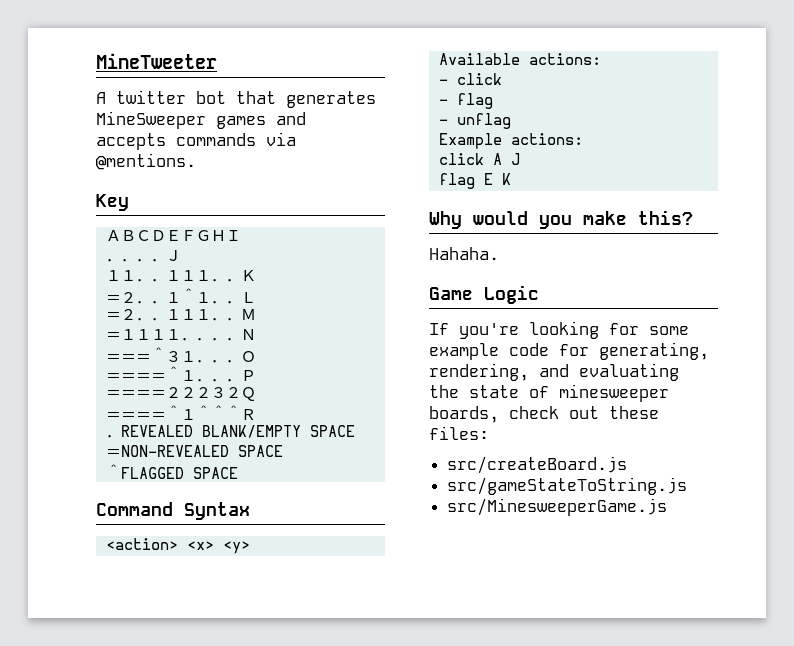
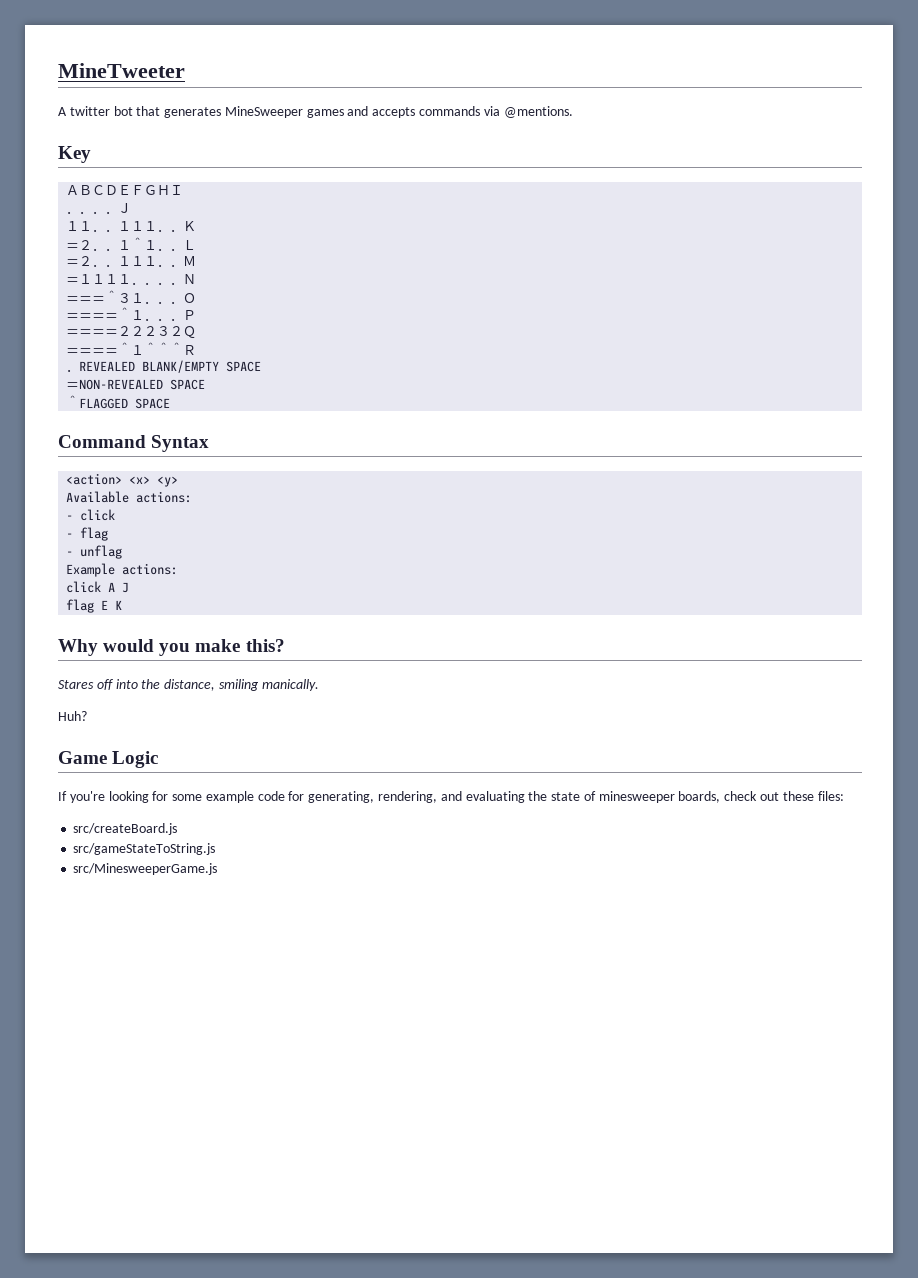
- Hahaha.
+ Stares off into the distance, smiling manically.
+ Huh?

